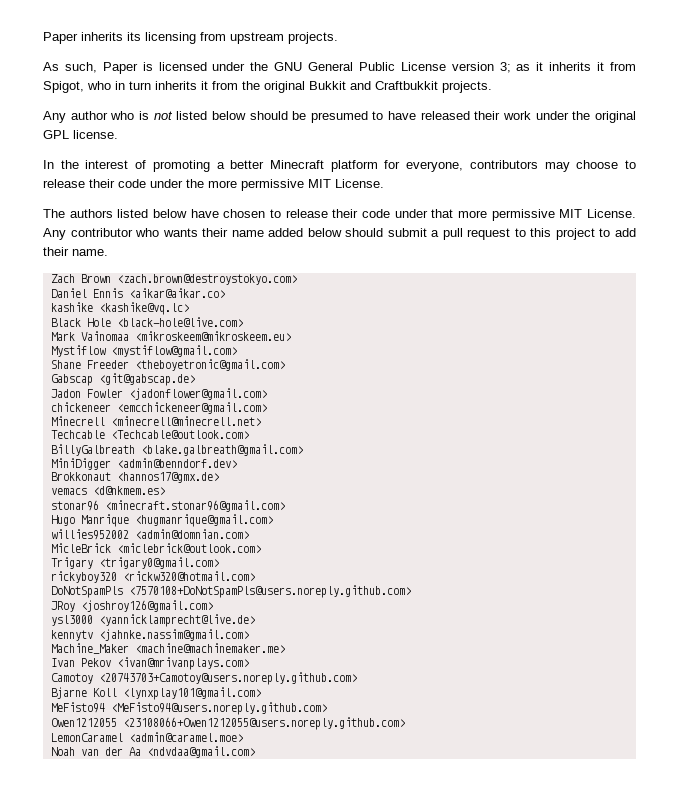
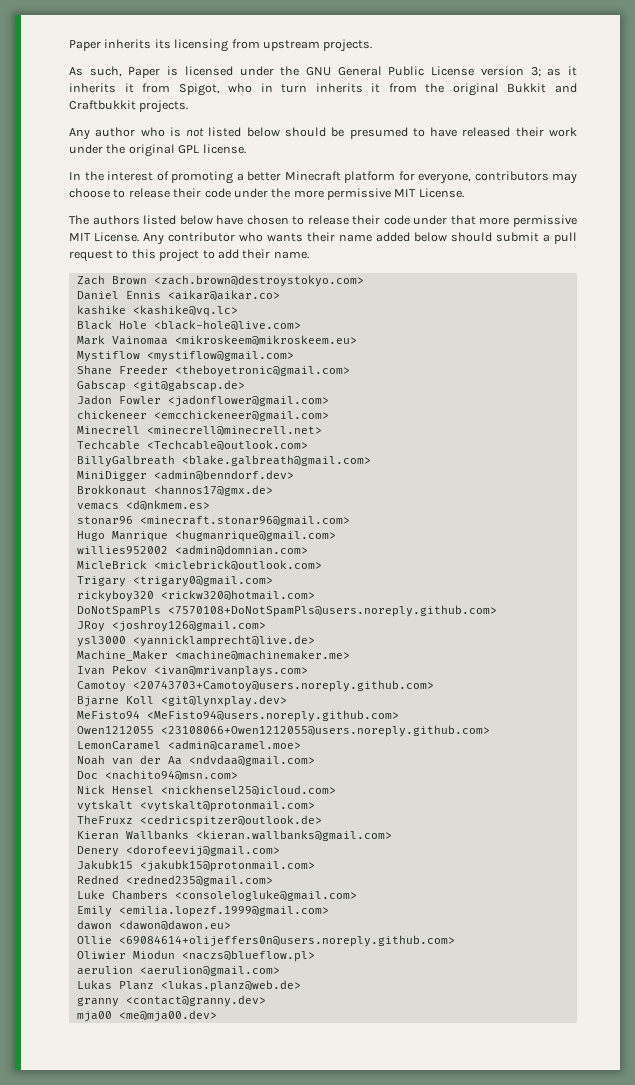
- kennytv <jahnke.nassim@gmail.com>
- Bjarne Koll <lynxplay101@gmail.com>
+ Bjarne Koll <git@lynxplay.dev>
+ Doc <nachito94@msn.com>
+ Nick Hensel <nickhensel25@icloud.com>
+ vytskalt <vytskalt@protonmail.com>
+ TheFruxz <cedricspitzer@outlook.de>
+ Kieran Wallbanks <kieran.wallbanks@gmail.com>
+ Denery <dorofeevij@gmail.com>
+ Jakubk15 <jakubk15@protonmail.com>
+ Redned <redned235@gmail.com>
+ Luke Chambers <consolelogluke@gmail.com>
+ Emily <emilia.lopezf.1999@gmail.com>
+ dawon <dawon@dawon.eu>
+ Ollie <69084614+olijeffers0n@users.noreply.github.com>
+ Oliwier Miodun <naczs@blueflow.pl>
+ aerulion <aerulion@gmail.com>
+ Lukas Planz <lukas.planz@web.de>
+ granny <contact@granny.dev>
+ mja00 <me@mja00.dev>

